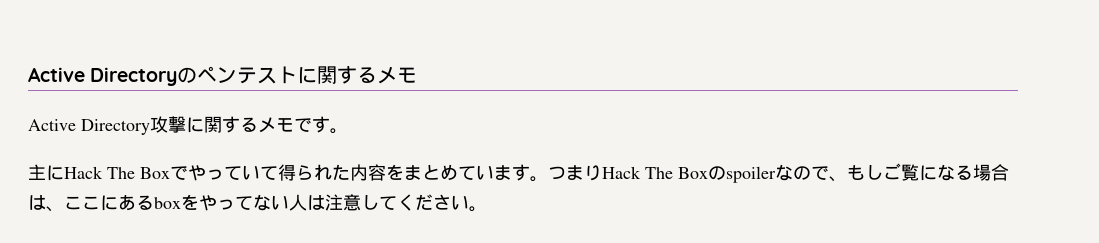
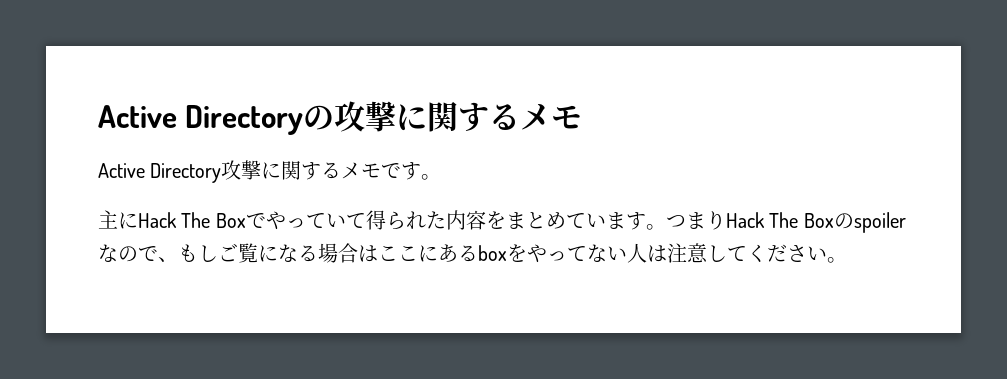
- Active Directoryのペンテストに関するメモ
+ Active Directoryの攻撃に関するメモ
- つまりHack The Boxのspoilerなので、もしご覧になる場合は、ここにあるboxをやってない人は注意してください。
+ つまりHack The Boxのspoilerなので、もしご覧になる場合はここにあるboxをやってない人は注意してください。

